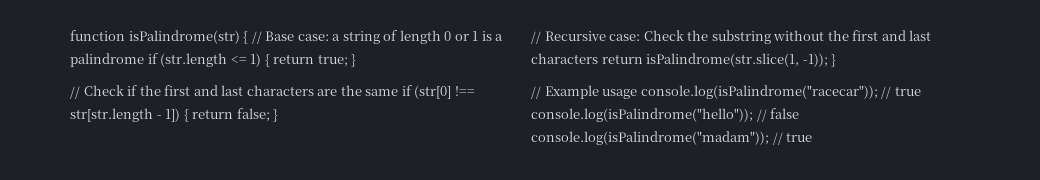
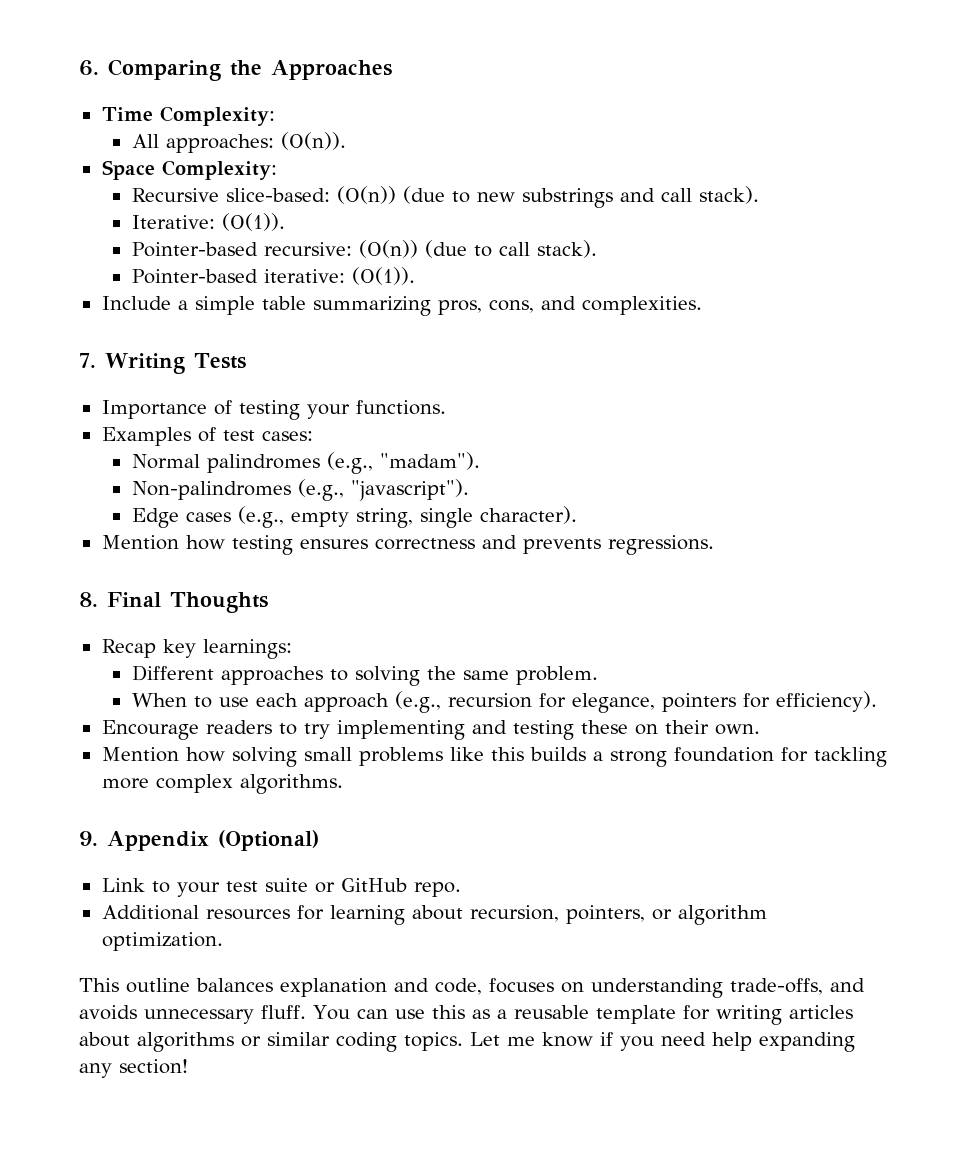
- function isPalindrome(str) { // Base case: a string of length 0 or 1 is a palindrome if (str.length <= 1) { return true; }
- // Check if the first and last characters are the same if (str[0] !== str[str.length - 1]) { return false; }
- // Recursive case: Check the substring without the first and last characters return isPalindrome(str.slice(1, -1)); }
- // Example usage console.log(isPalindrome("racecar")); // true console.log(isPalindrome("hello")); // false console.log(isPalindrome("madam")); // true
+ 6. Comparing the Approaches
+ Time Complexity:
+ All approaches: (O(n)).
+ Space Complexity:
+ Recursive slice-based: (O(n)) (due to new substrings and call stack).
+ Iterative: (O(1)).
+ Pointer-based recursive: (O(n)) (due to call stack).
+ Pointer-based iterative: (O(1)).
+ Include a simple table summarizing pros, cons, and complexities.
+ 7. Writing Tests
+ Importance of testing your functions.
+ Examples of test cases:
+ Normal palindromes (e.g., "madam").
+ Non-palindromes (e.g., "javascript").
+ Edge cases (e.g., empty string, single character).
+ Mention how testing ensures correctness and prevents regressions.
+ 8. Final Thoughts
+ Recap key learnings:
+ Different approaches to solving the same problem.
+ When to use each approach (e.g., recursion for elegance, pointers for efficiency).
+ Encourage readers to try implementing and testing these on their own.
+ Mention how solving small problems like this builds a strong foundation for tackling more complex algorithms.
+ 9. Appendix (Optional)
+ Link to your test suite or GitHub repo.
+ Additional resources for learning about recursion, pointers, or algorithm optimization.
+ This outline balances explanation and code, focuses on understanding trade-offs, and avoids unnecessary fluff. You can use this as a reusable template for writing articles about algorithms or similar coding topics. Let me know if you need help expanding any section!

